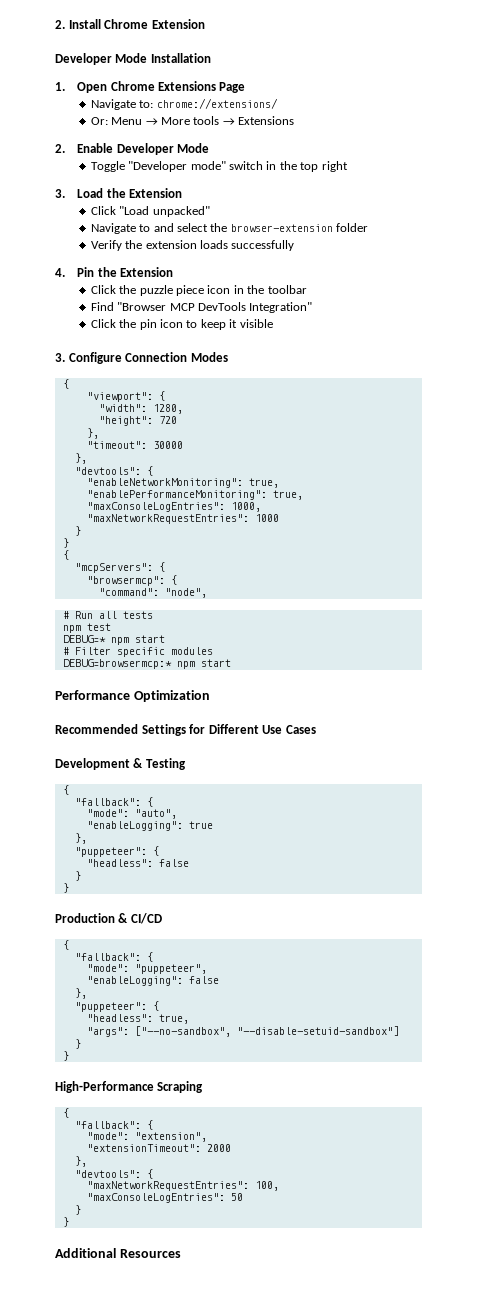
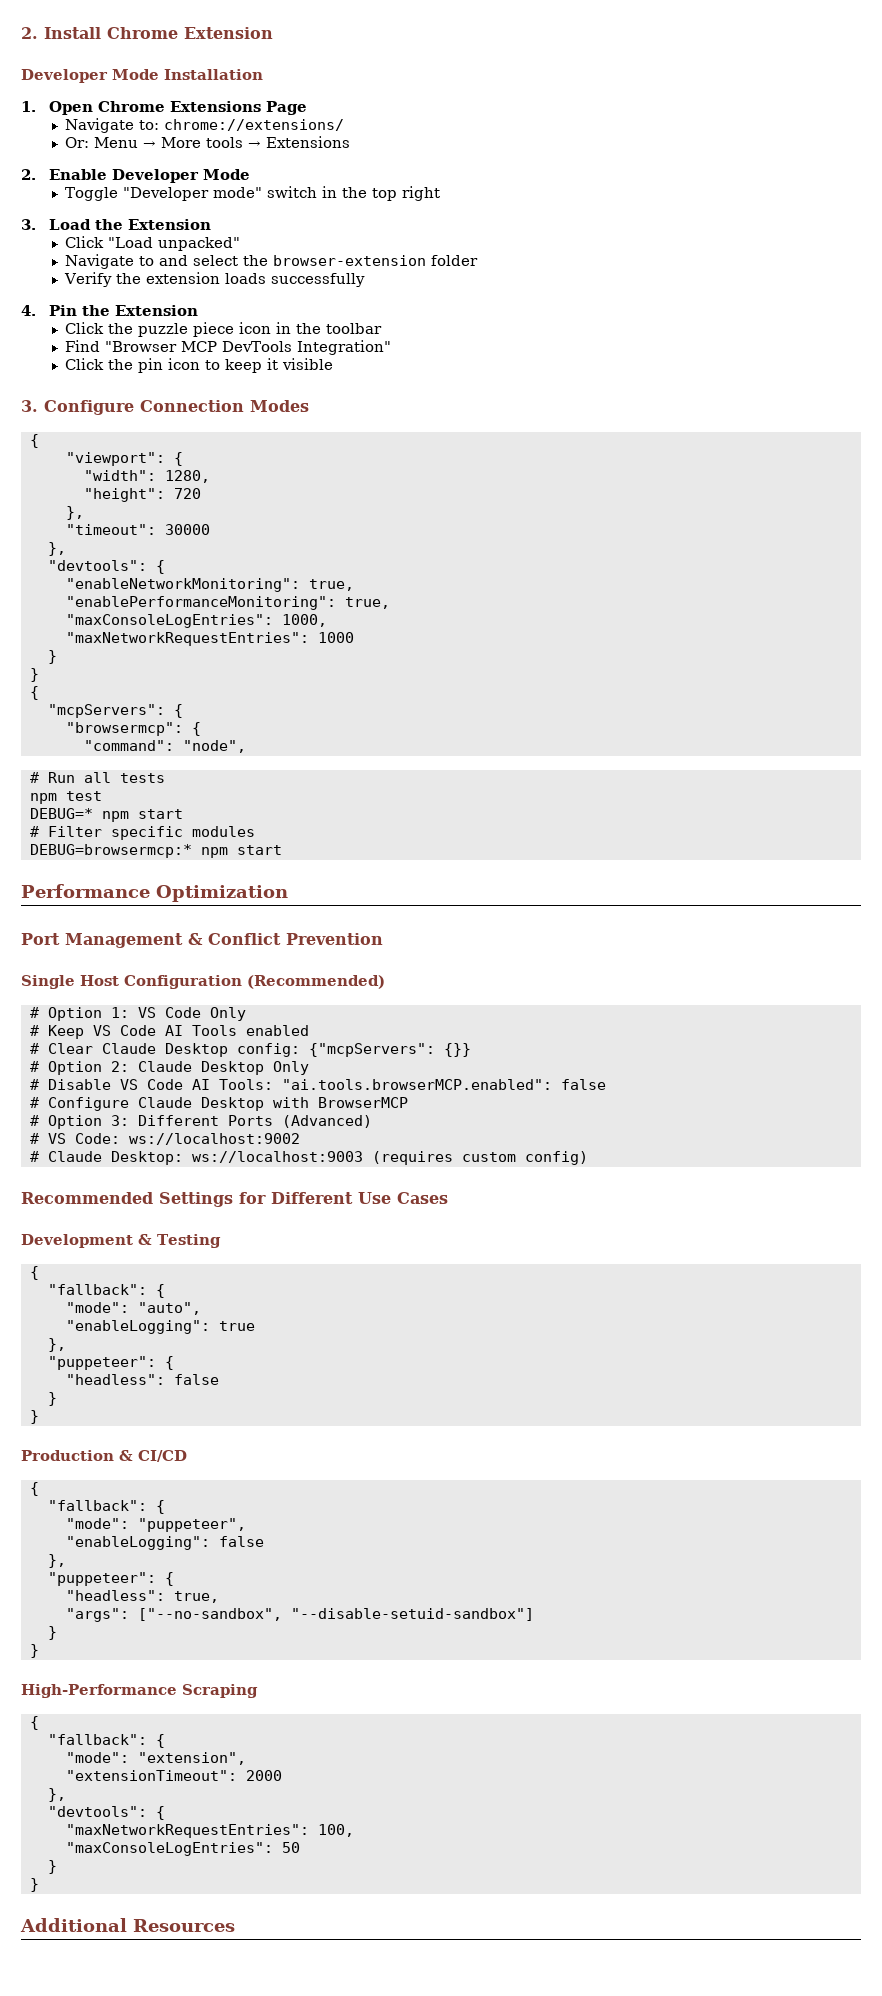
+ Port Management & Conflict Prevention
+ Single Host Configuration (Recommended)
+ # Option 1: VS Code Only
+ # Keep VS Code AI Tools enabled
+ # Clear Claude Desktop config: {"mcpServers": {}}
+ # Option 2: Claude Desktop Only
+ # Disable VS Code AI Tools: "ai.tools.browserMCP.enabled": false
+ # Configure Claude Desktop with BrowserMCP
+ # Option 3: Different Ports (Advanced)
+ # VS Code: ws://localhost:9002
+ # Claude Desktop: ws://localhost:9003 (requires custom config)

